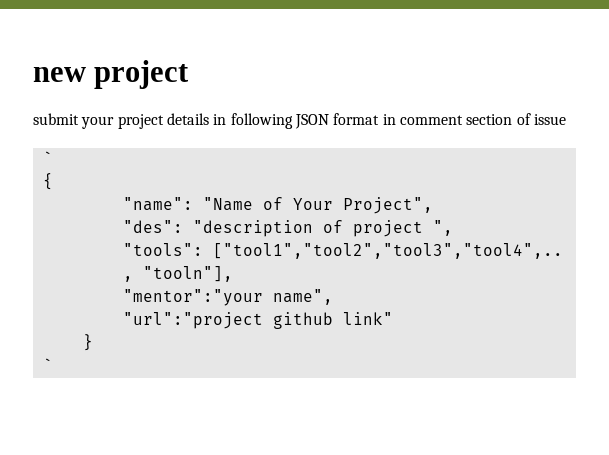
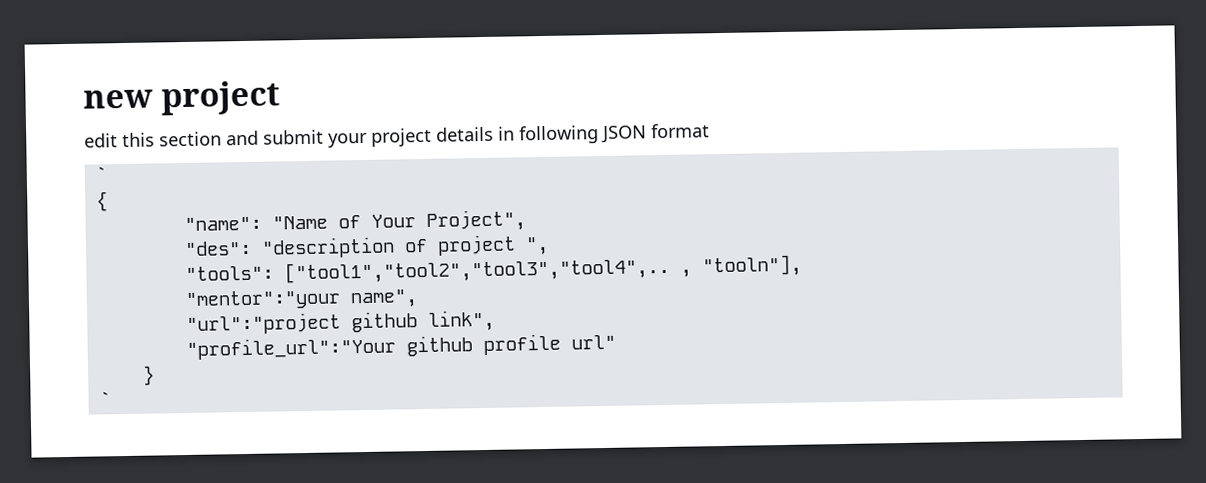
- submit your project details in following JSON format in comment section of issue
+ edit this section and submit your project details in following JSON format
- "url":"project github link"
+ "url":"project github link",
+ "profile_url":"Your github profile url"

